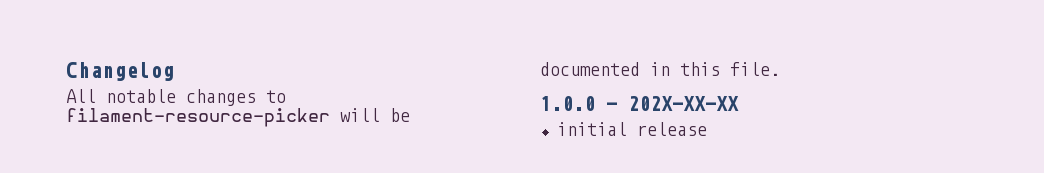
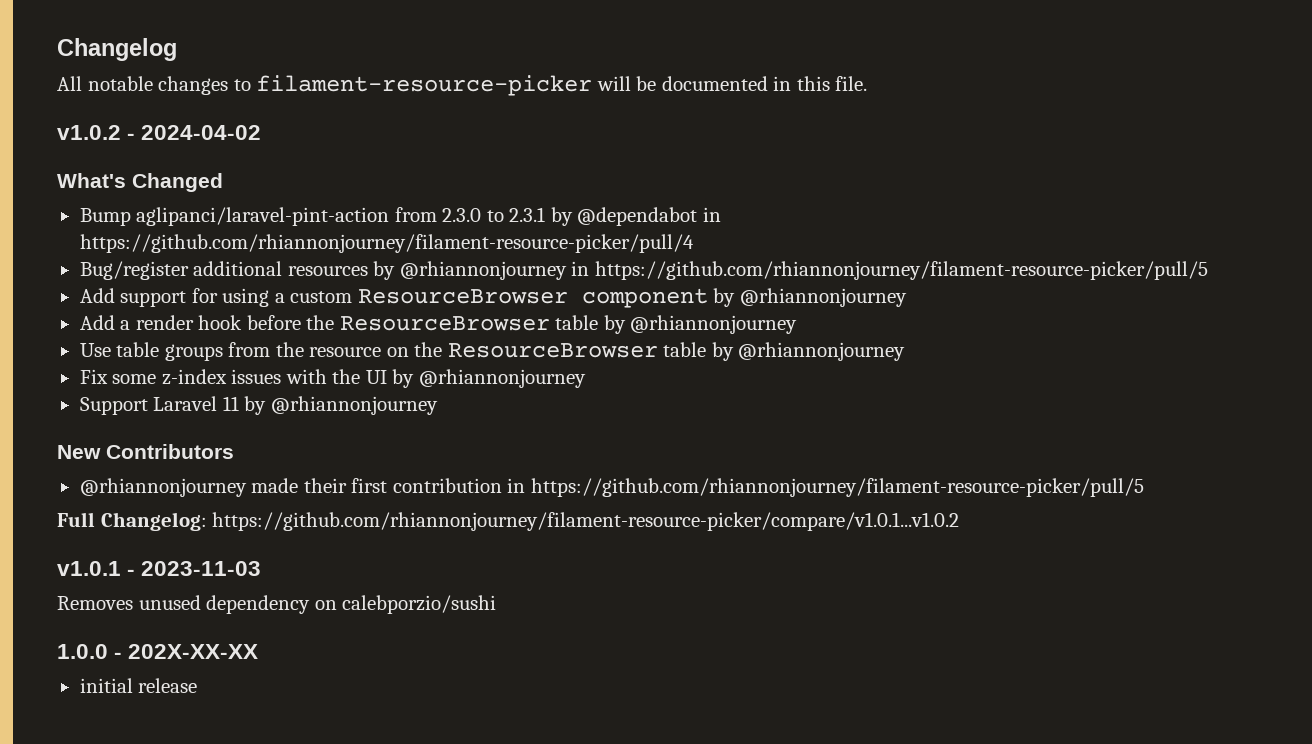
+ v1.0.2 - 2024-04-02
+ What's Changed
+ Bump aglipanci/laravel-pint-action from 2.3.0 to 2.3.1 by @dependabot in https://github.com/rhiannonjourney/filament-resource-picker/pull/4
+ Bug/register additional resources by @rhiannonjourney in https://github.com/rhiannonjourney/filament-resource-picker/pull/5
+ Add support for using a custom ResourceBrowser component by @rhiannonjourney
+ Add a render hook before the ResourceBrowser table by @rhiannonjourney
+ Use table groups from the resource on the ResourceBrowser table by @rhiannonjourney
+ Fix some z-index issues with the UI by @rhiannonjourney
+ Support Laravel 11 by @rhiannonjourney
+ New Contributors
+ @rhiannonjourney made their first contribution in https://github.com/rhiannonjourney/filament-resource-picker/pull/5
+ Full Changelog: https://github.com/rhiannonjourney/filament-resource-picker/compare/v1.0.1...v1.0.2
+ v1.0.1 - 2023-11-03
+ Removes unused dependency on calebporzio/sushi

